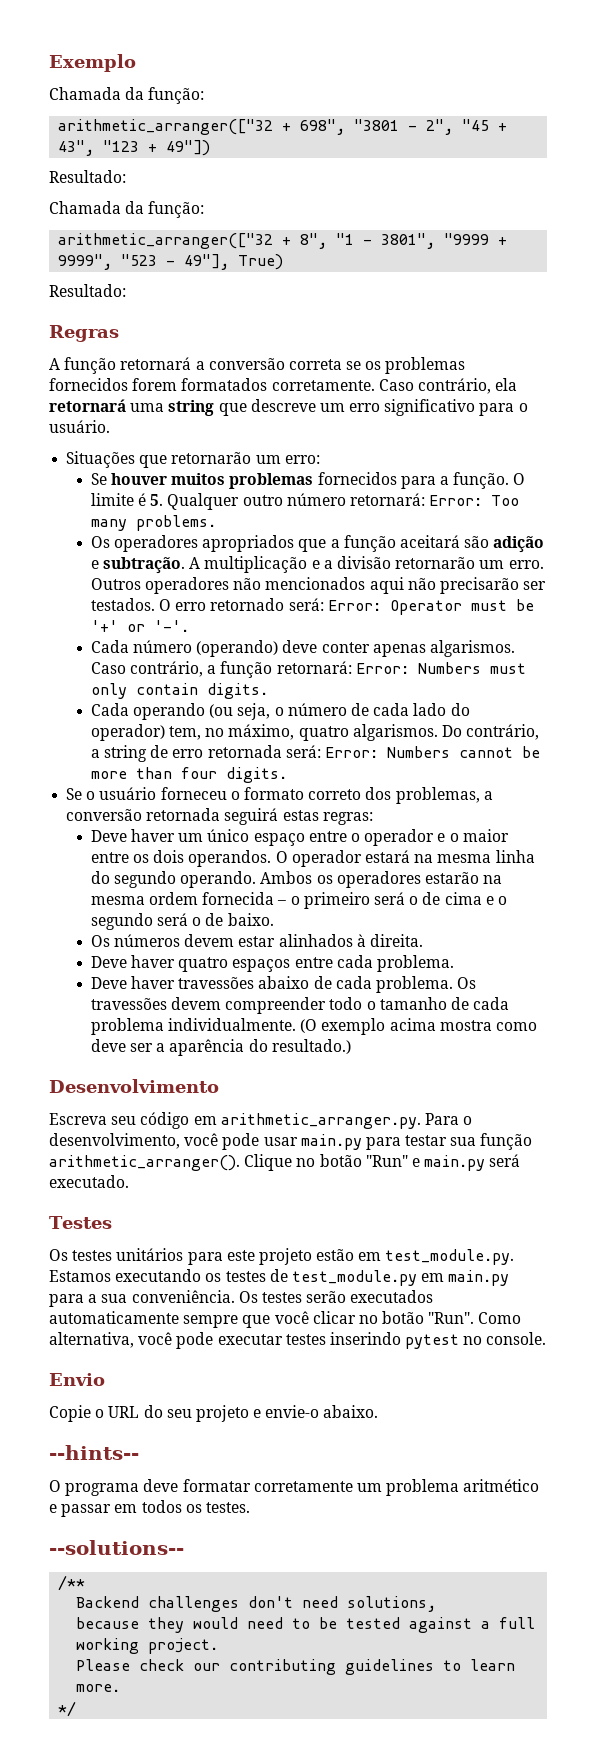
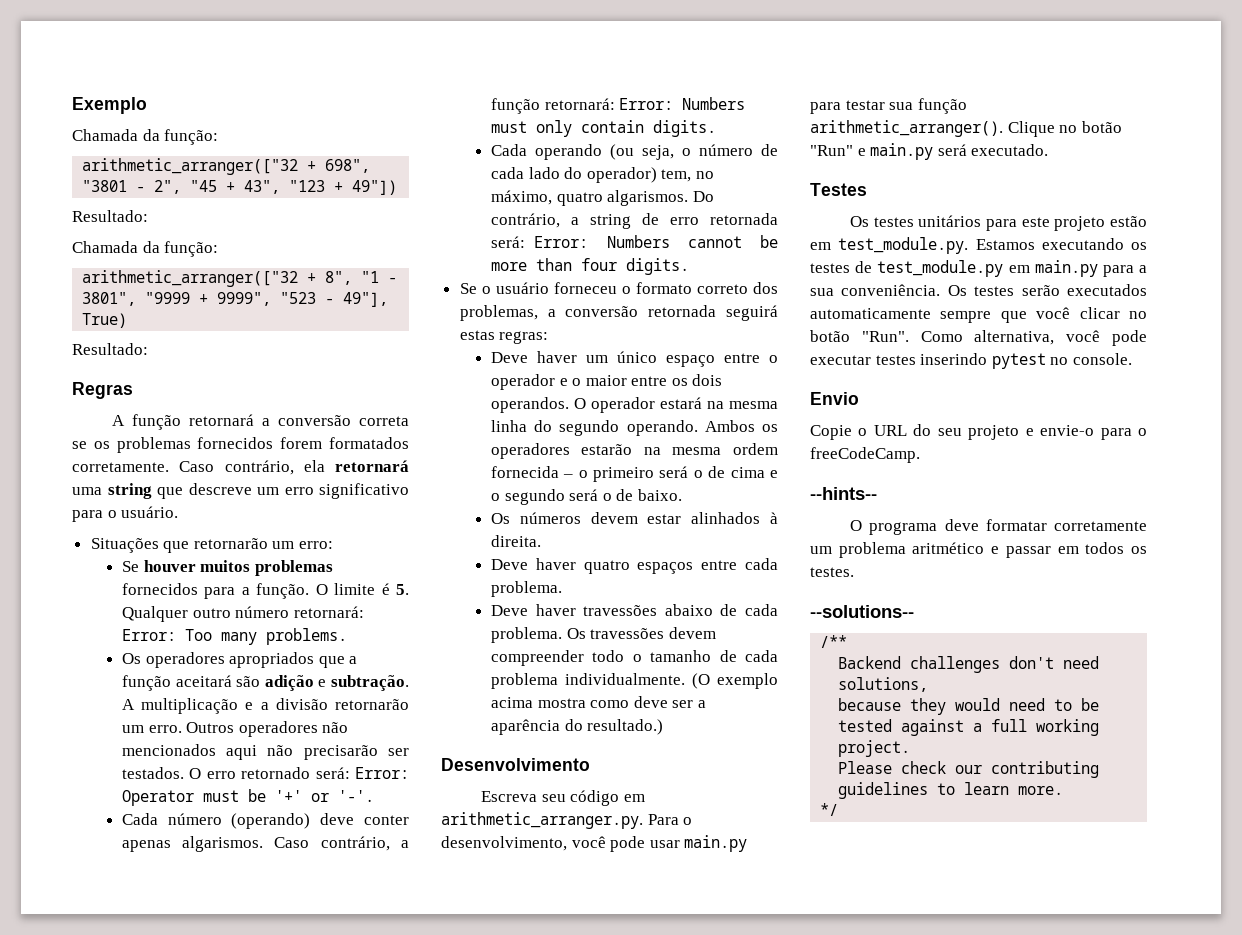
- Copie o URL do seu projeto e envie-o abaixo.
+ Copie o URL do seu projeto e envie-o para o freeCodeCamp.

